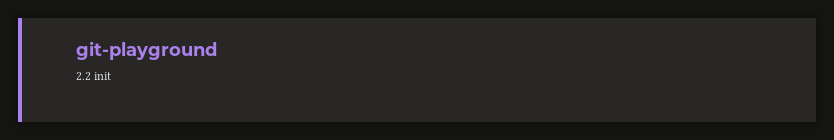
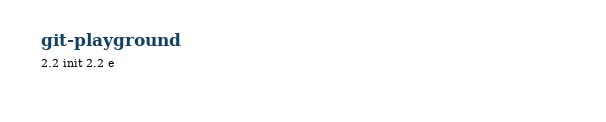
- 2.2 init
+ 2.2 init 2.2 e

